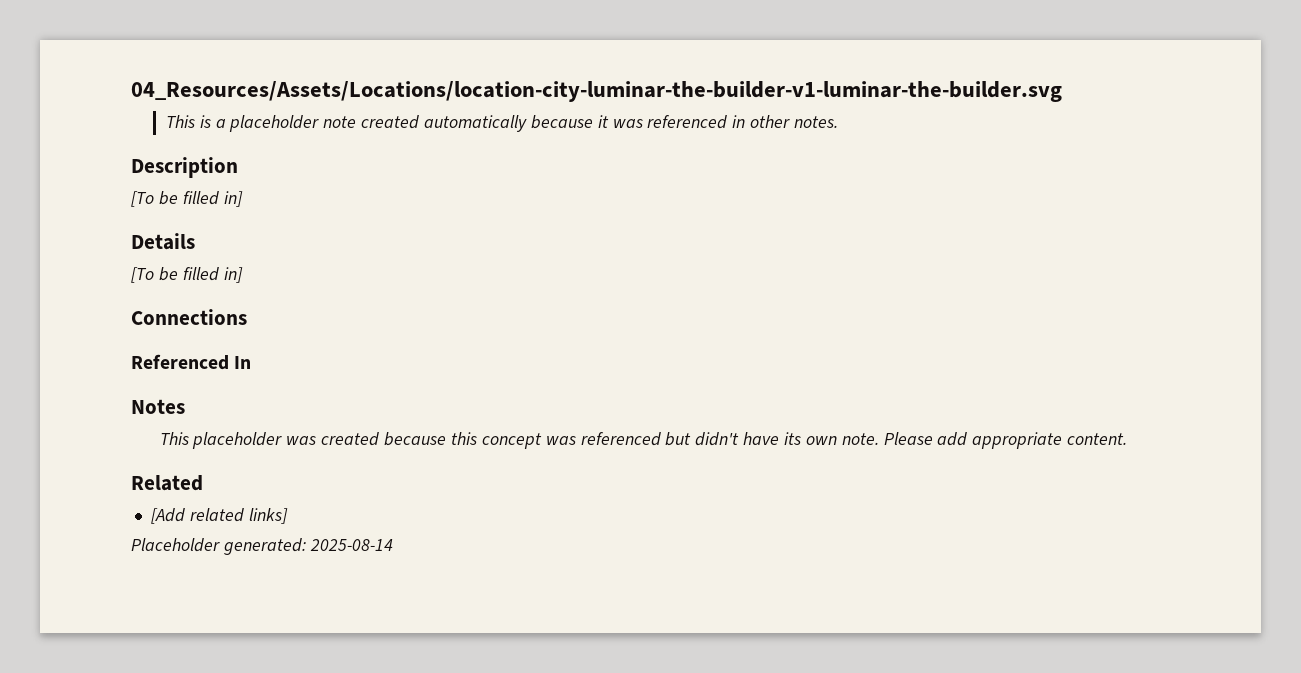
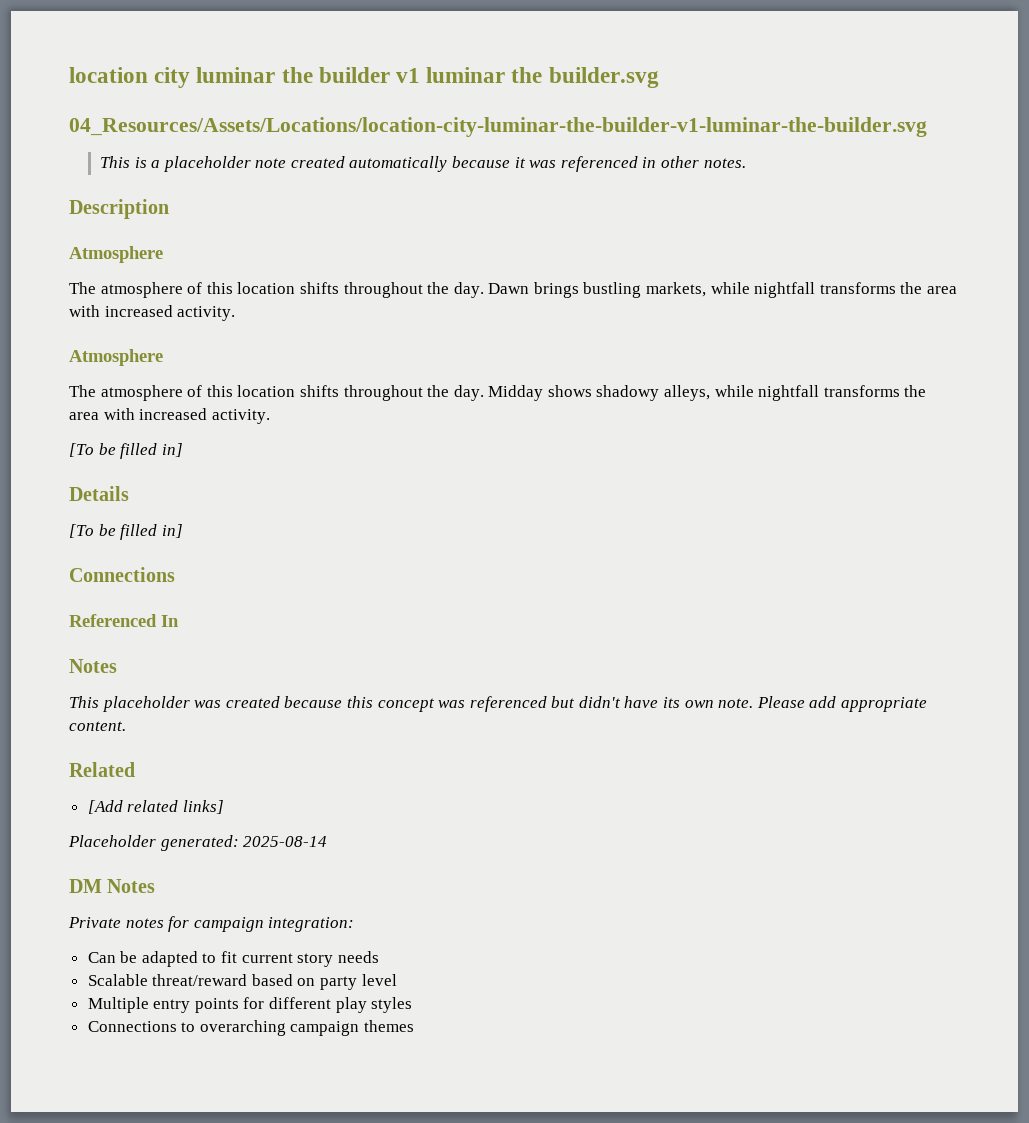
+ location city luminar the builder v1 luminar the builder.svg
  Description
+ Atmosphere
+ The atmosphere of this location shifts throughout the day. Dawn brings bustling markets, while nightfall transforms the area with increased activity.
+ Atmosphere
+ The atmosphere of this location shifts throughout the day. Midday shows shadowy alleys, while nightfall transforms the area with increased activity.
+ DM Notes
+ Private notes for campaign integration:
+ Can be adapted to fit current story needs
+ Scalable threat/reward based on party level
+ Multiple entry points for different play styles
+ Connections to overarching campaign themes

